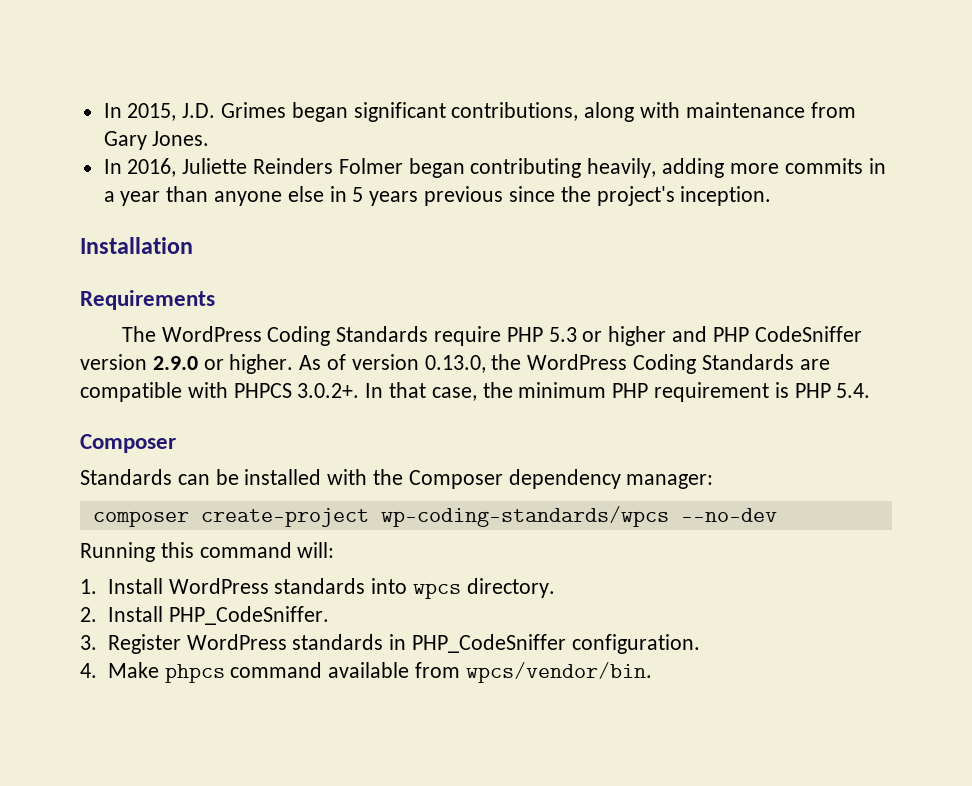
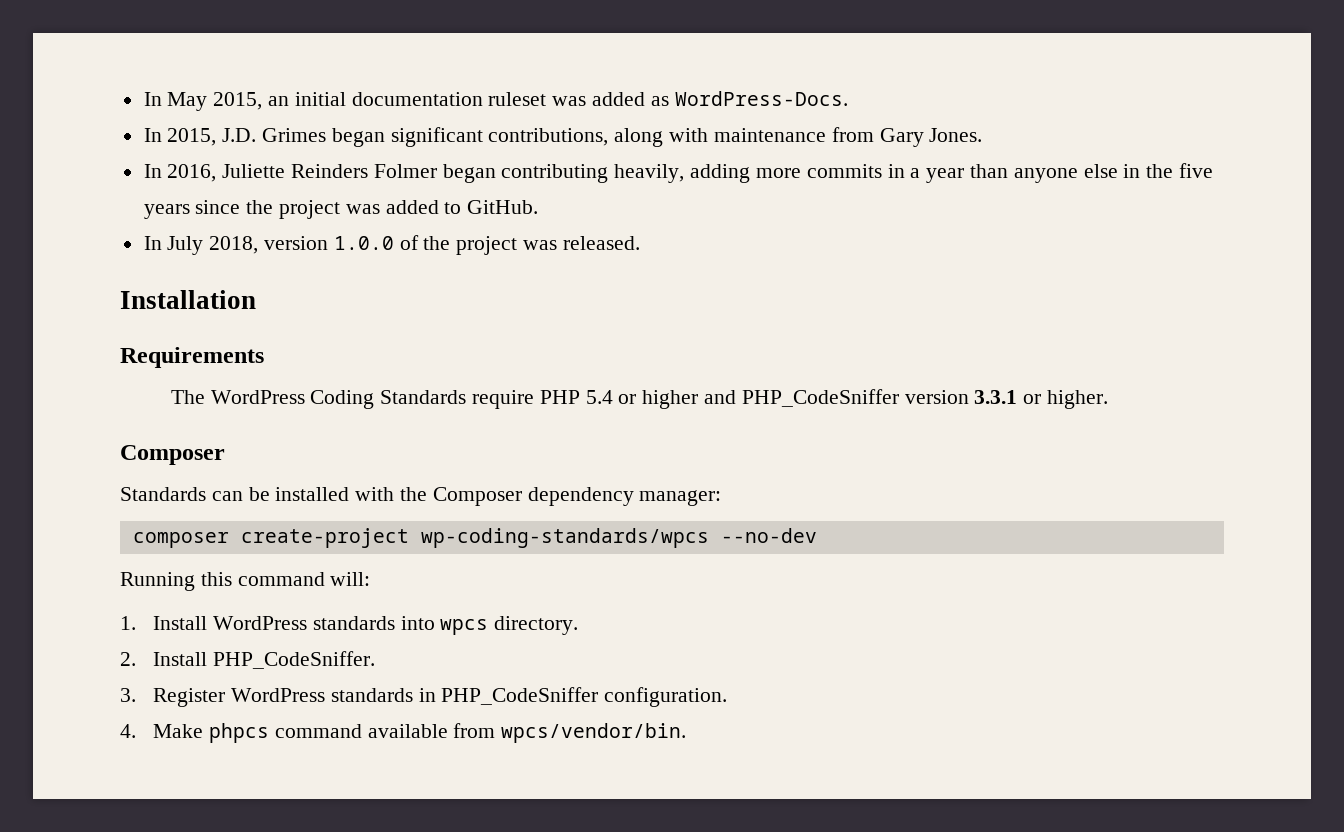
+ In May 2015, an initial documentation ruleset was added as WordPress-Docs.
- In 2016, Juliette Reinders Folmer began contributing heavily, adding more commits in a year than anyone else in 5 years previous since the project's inception.
+ In 2016, Juliette Reinders Folmer began contributing heavily, adding more commits in a year than anyone else in the five years since the project was added to GitHub.
+ In July 2018, version 1.0.0 of the project was released.
- The WordPress Coding Standards require PHP 5.3 or higher and PHP CodeSniffer version 2.9.0 or higher. As of version 0.13.0, the WordPress Coding Standards are compatible with PHPCS 3.0.2+. In that case, the minimum PHP requirement is PHP 5.4.
+ The WordPress Coding Standards require PHP 5.4 or higher and PHP_CodeSniffer version 3.3.1 or higher.

